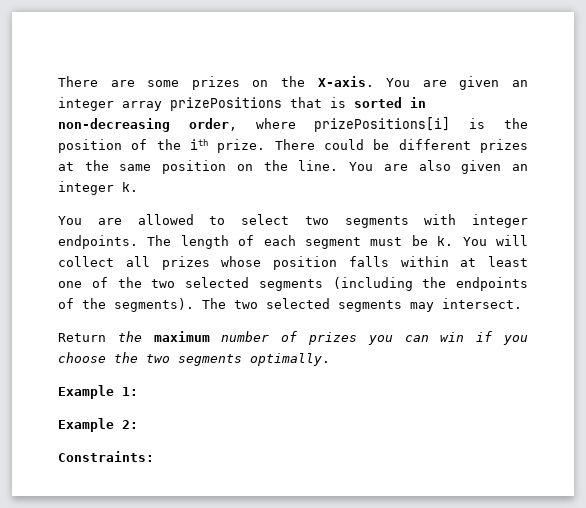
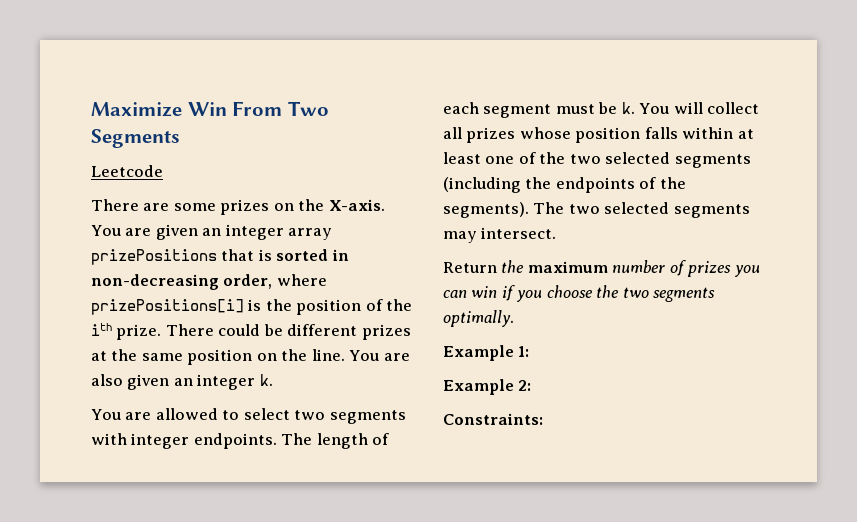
+ Maximize Win From Two Segments
+ Leetcode

